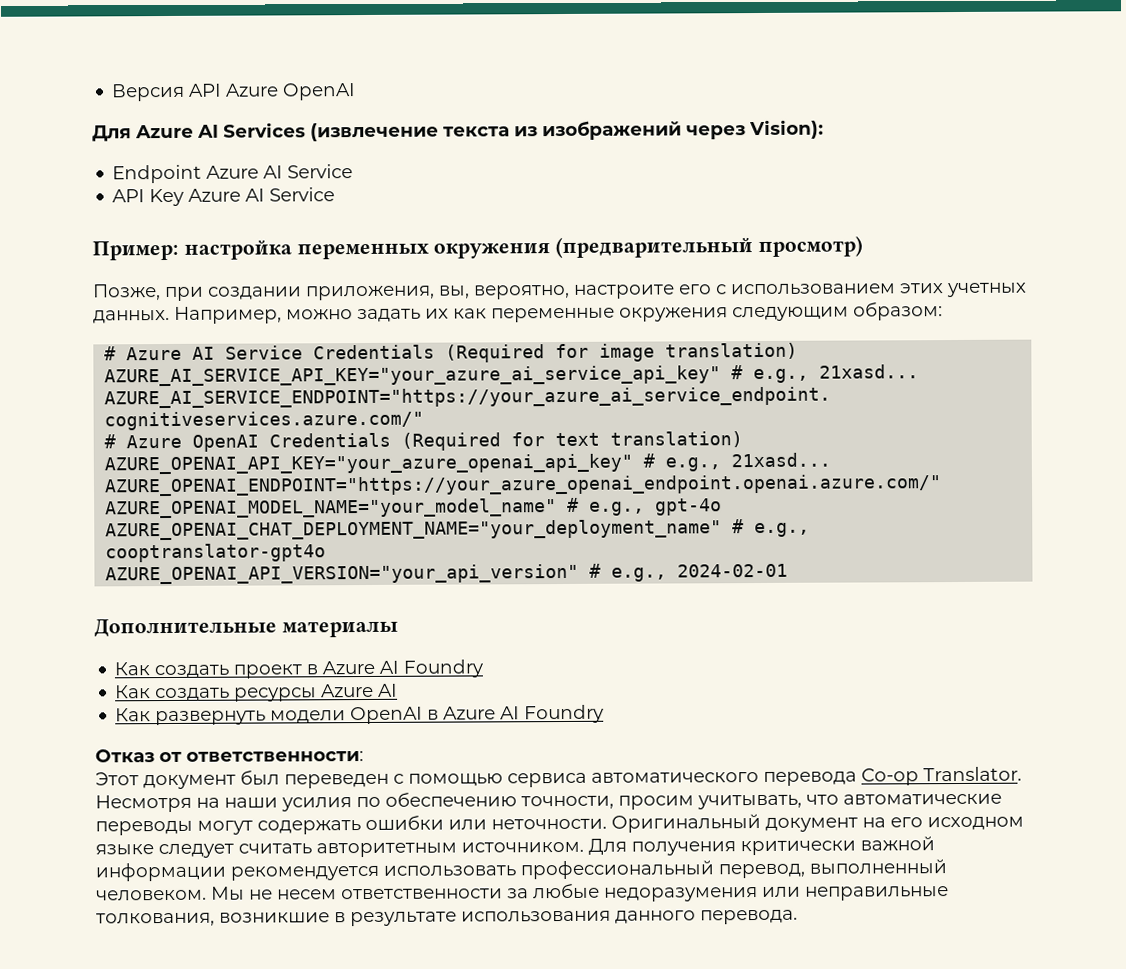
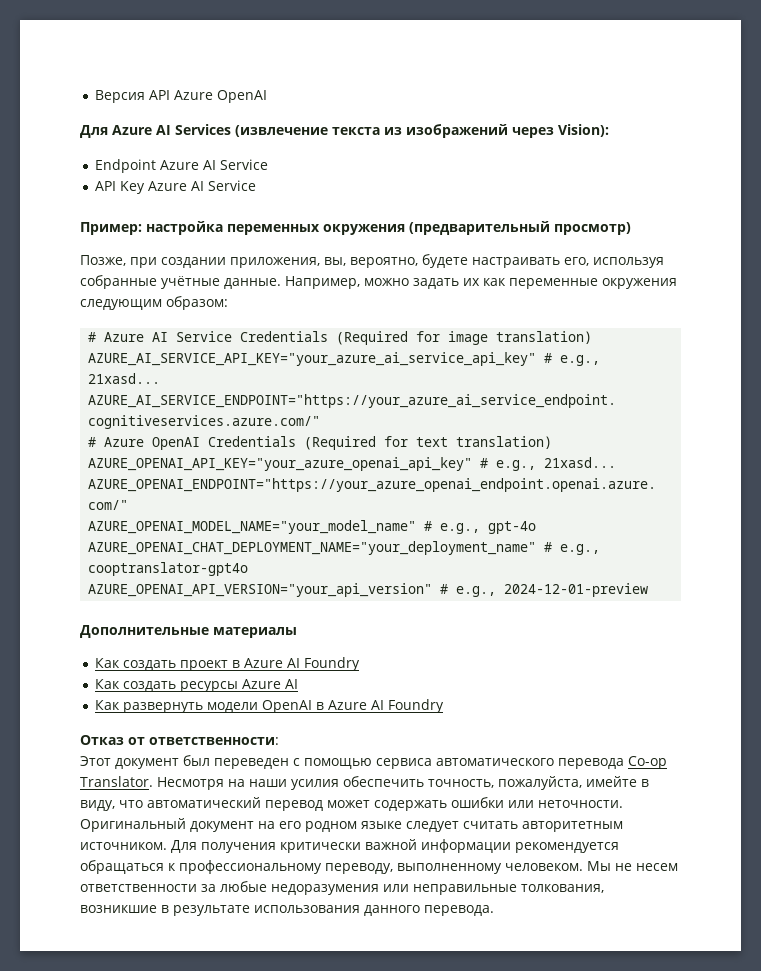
- Позже, при создании приложения, вы, вероятно, настроите его с использованием этих учетных данных.
+ Позже, при создании приложения, вы, вероятно, будете настраивать его, используя собранные учётные данные.
- AZURE_OPENAI_API_VERSION="your_api_version" # e.g., 2024-02-01
+ AZURE_OPENAI_API_VERSION="your_api_version" # e.g., 2024-12-01-preview
- Несмотря на наши усилия по обеспечению точности, просим учитывать, что автоматические переводы могут содержать ошибки или неточности.
+ Несмотря на наши усилия обеспечить точность, пожалуйста, имейте в виду, что автоматический перевод может содержать ошибки или неточности.
- Оригинальный документ на его исходном языке следует считать авторитетным источником.
+ Оригинальный документ на его родном языке следует считать авторитетным источником.
- Для получения критически важной информации рекомендуется использовать профессиональный перевод, выполненный человеком.
+ Для получения критически важной информации рекомендуется обращаться к профессиональному переводу, выполненному человеком.

